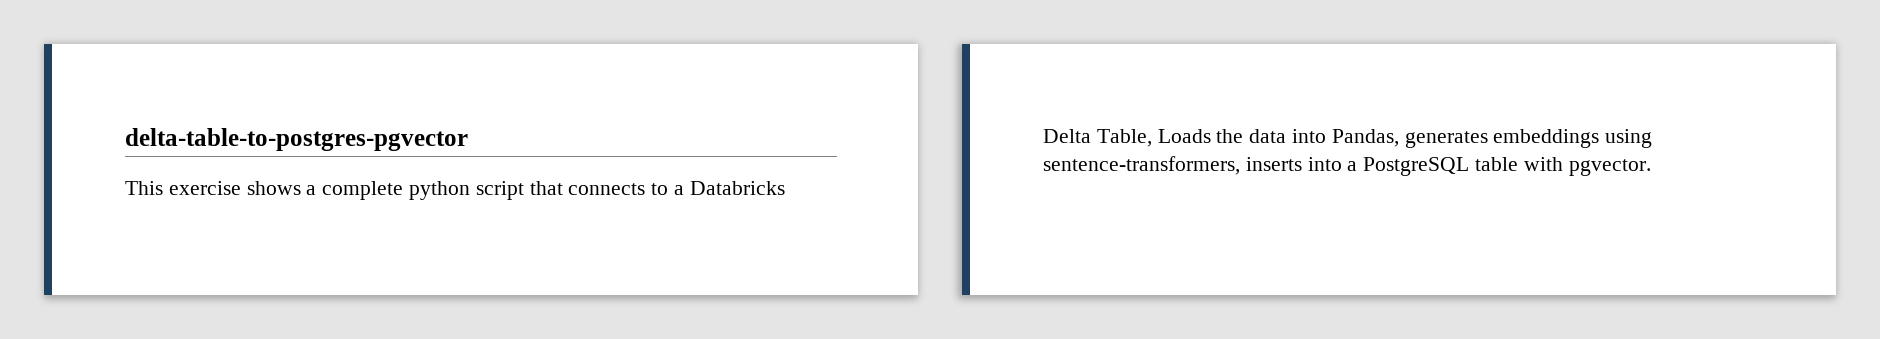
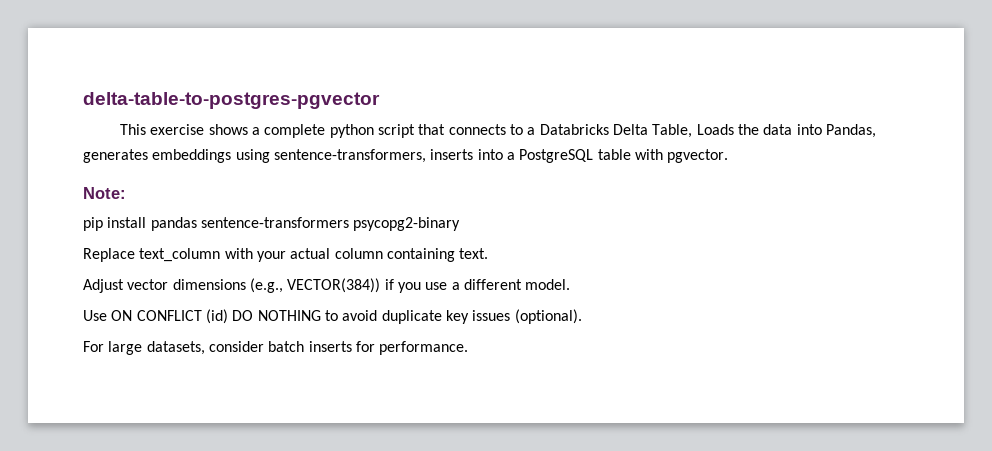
+ Note:
+ pip install pandas sentence-transformers psycopg2-binary
+ Replace text_column with your actual column containing text.
+ Adjust vector dimensions (e.g., VECTOR(384)) if you use a different model.
+ Use ON CONFLICT (id) DO NOTHING to avoid duplicate key issues (optional).
+ For large datasets, consider batch inserts for performance.

